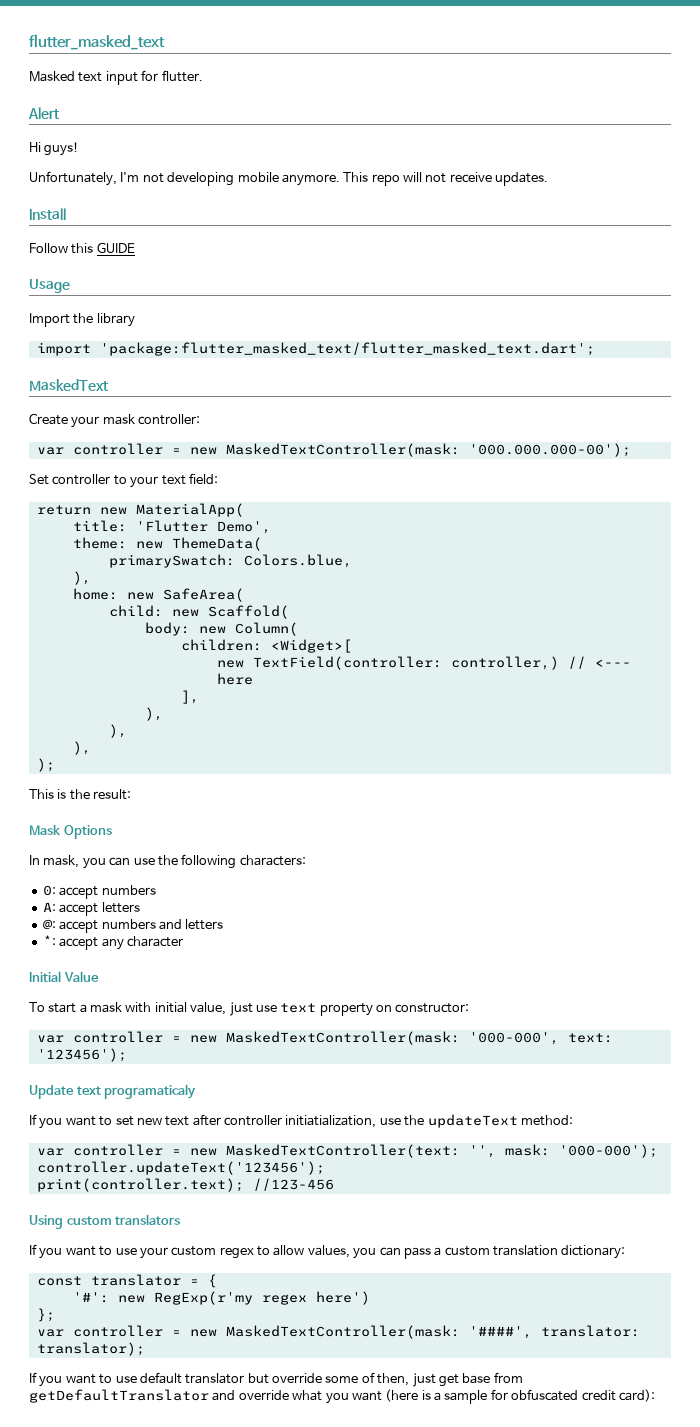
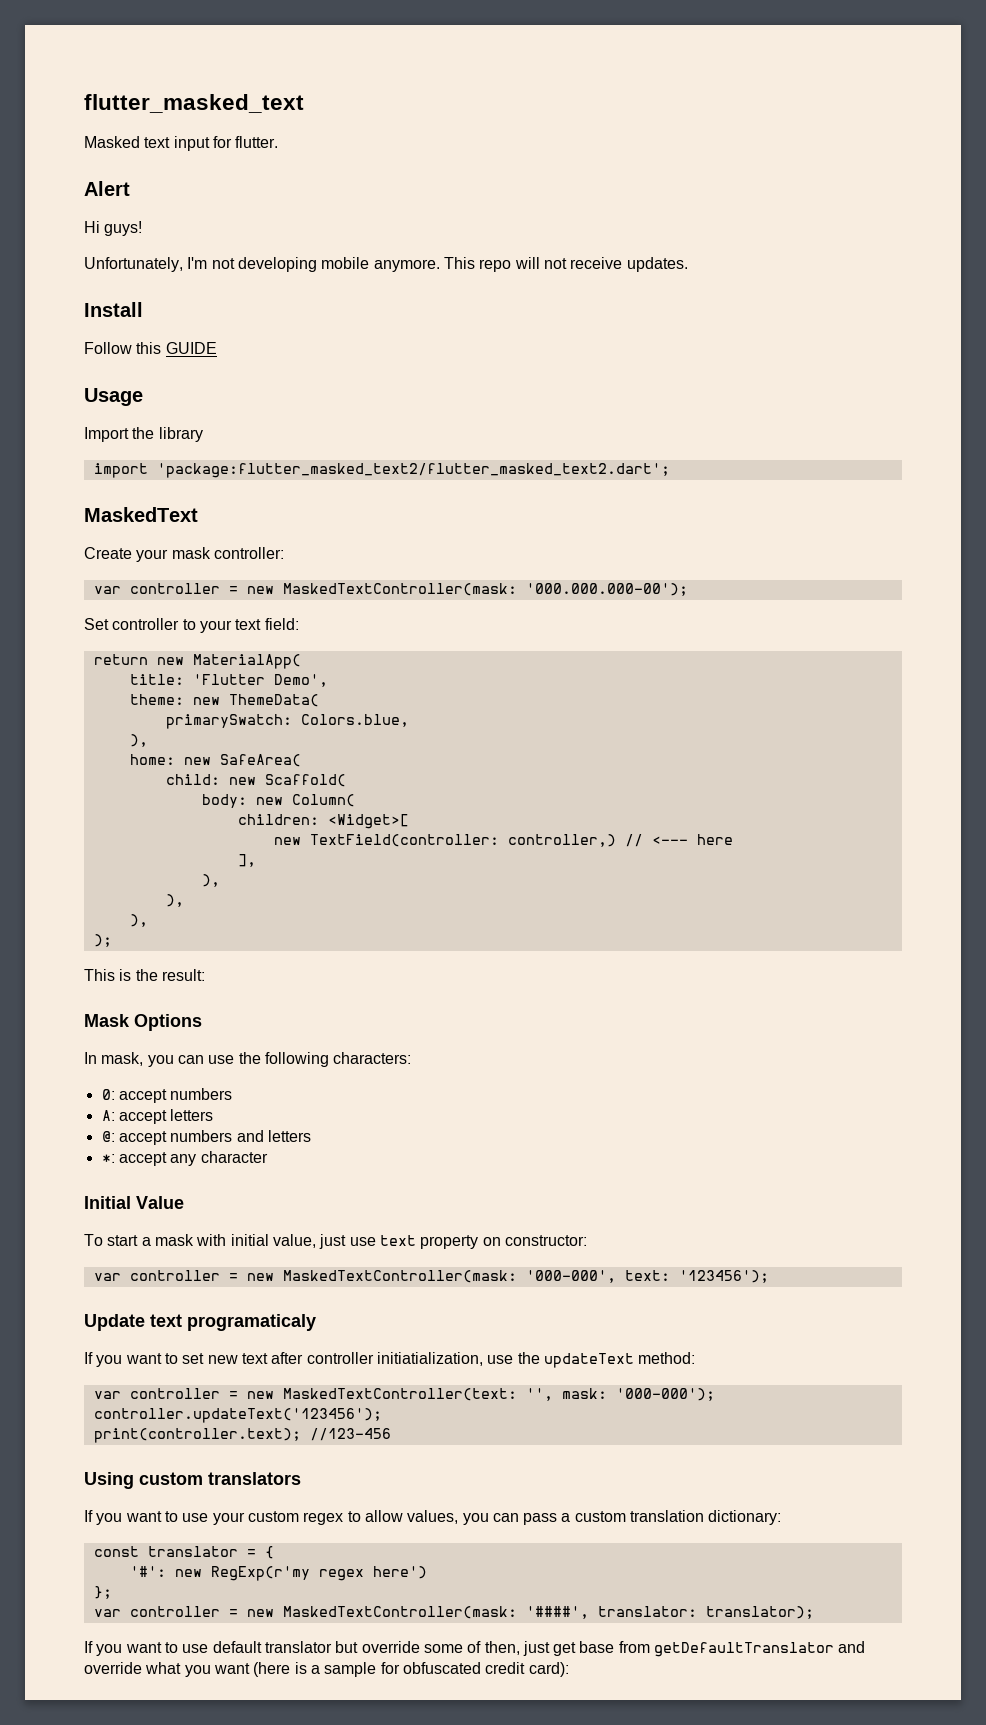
- import 'package:flutter_masked_text/flutter_masked_text.dart';
+ import 'package:flutter_masked_text2/flutter_masked_text2.dart';

